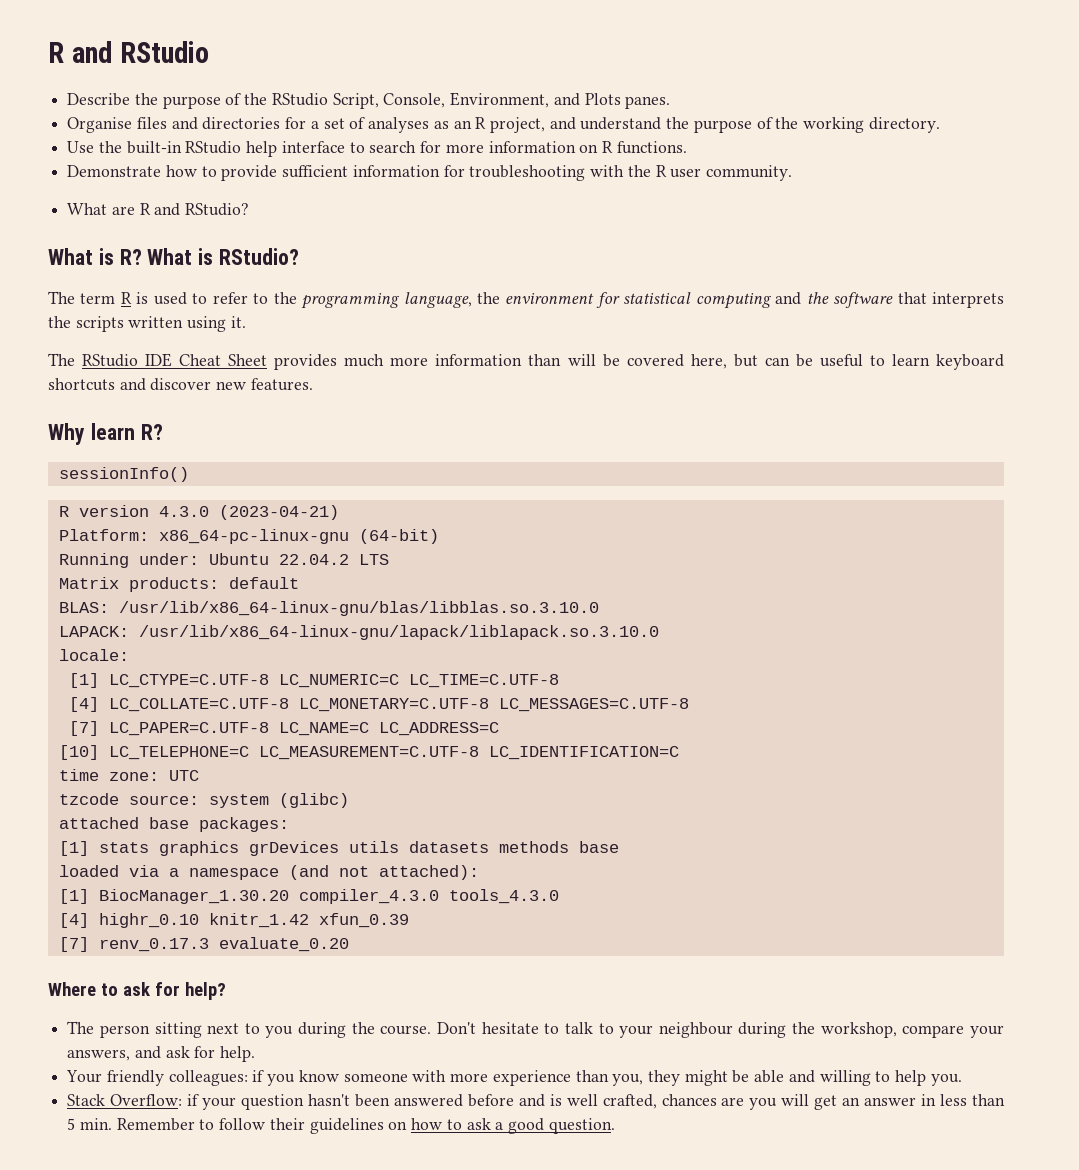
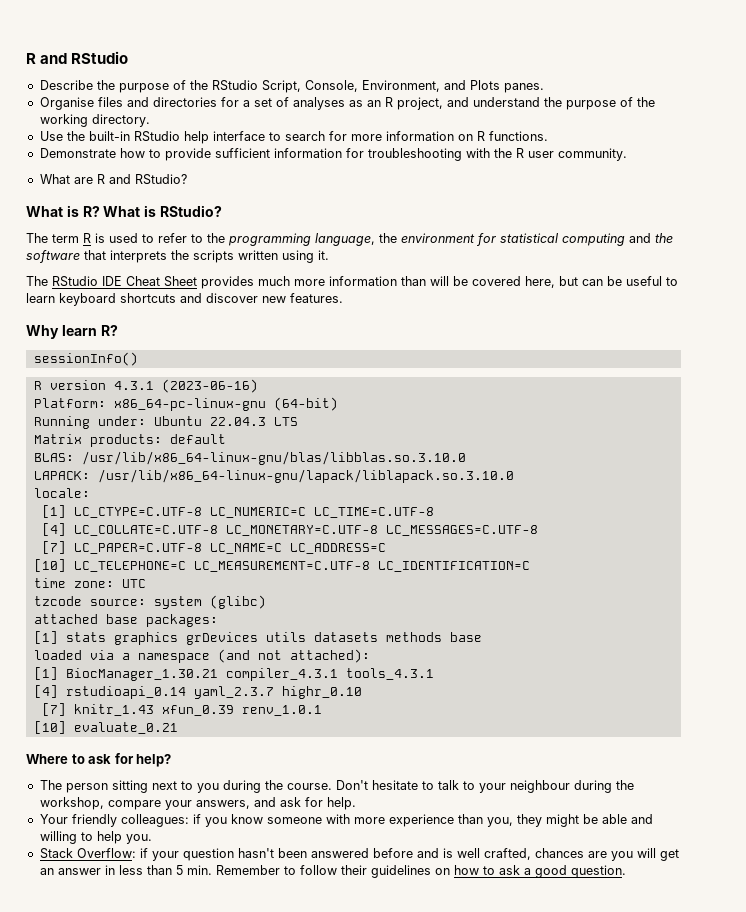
- R version 4.3.0 (2023-04-21)
+ R version 4.3.1 (2023-06-16)
- Running under: Ubuntu 22.04.2 LTS
+ Running under: Ubuntu 22.04.3 LTS
- [1] BiocManager_1.30.20 compiler_4.3.0 tools_4.3.0
- [4] highr_0.10 knitr_1.42 xfun_0.39
- [7] renv_0.17.3 evaluate_0.20
+ [1] BiocManager_1.30.21 compiler_4.3.1 tools_4.3.1
+ [4] rstudioapi_0.14 yaml_2.3.7 highr_0.10
+ [7] knitr_1.43 xfun_0.39 renv_1.0.1
+ [10] evaluate_0.21

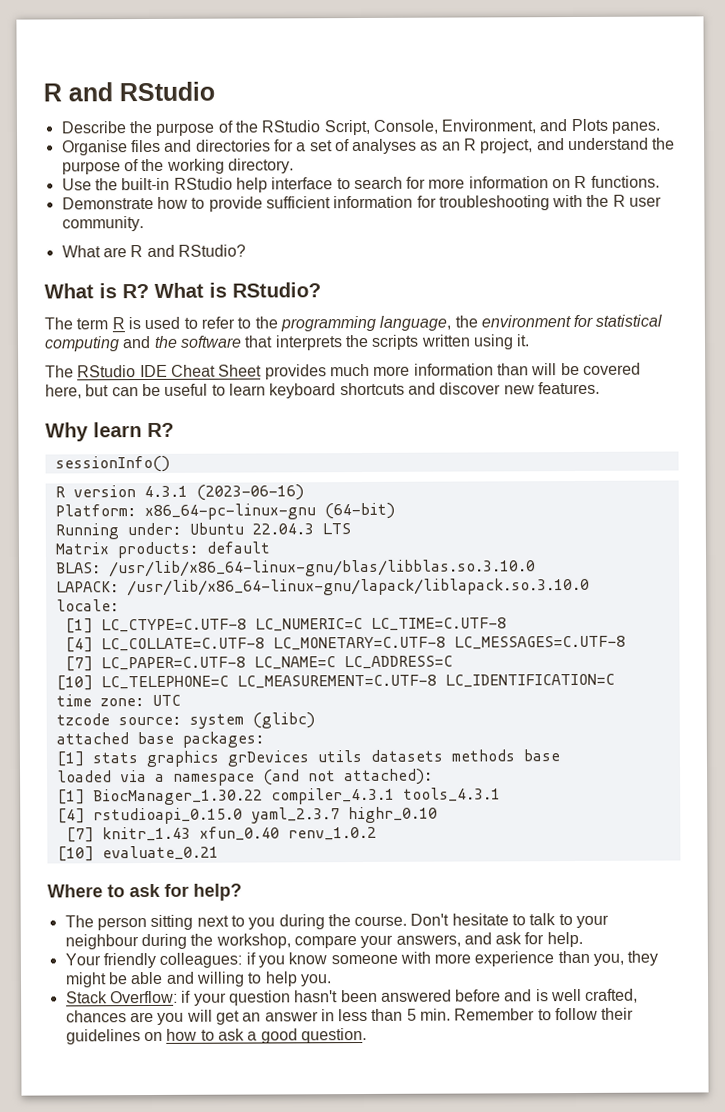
- [1] BiocManager_1.30.21 compiler_4.3.1 tools_4.3.1
+ [1] BiocManager_1.30.22 compiler_4.3.1 tools_4.3.1
- [4] rstudioapi_0.14 yaml_2.3.7 highr_0.10
+ [4] rstudioapi_0.15.0 yaml_2.3.7 highr_0.10
- [7] knitr_1.43 xfun_0.39 renv_1.0.1
+ [7] knitr_1.43 xfun_0.40 renv_1.0.2

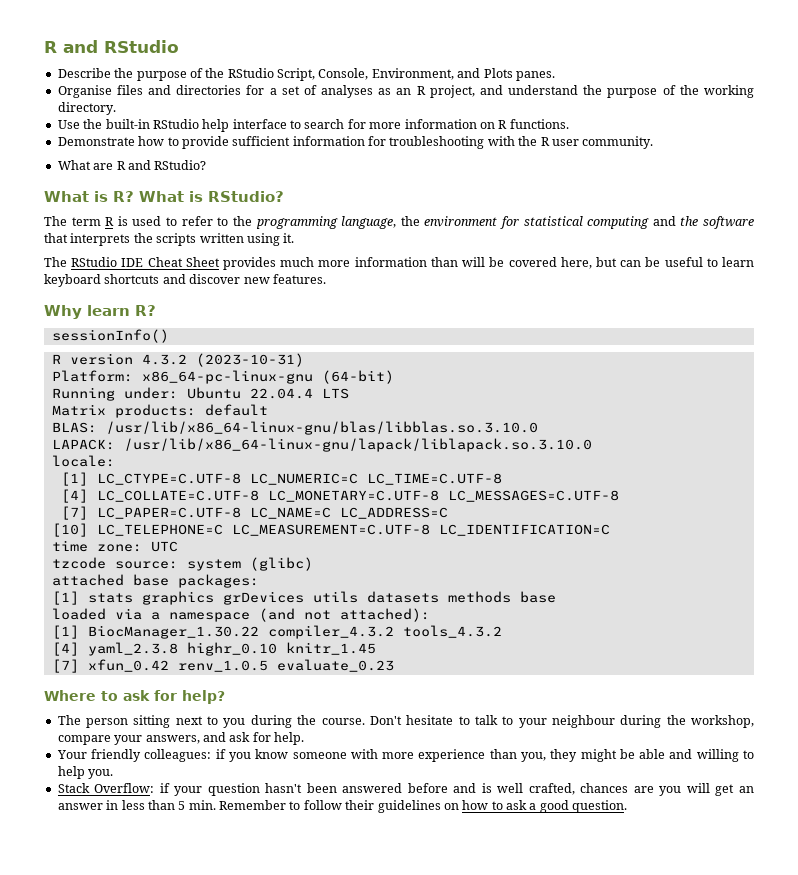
- R version 4.3.1 (2023-06-16)
+ R version 4.3.2 (2023-10-31)
- Running under: Ubuntu 22.04.3 LTS
+ Running under: Ubuntu 22.04.4 LTS
- [1] BiocManager_1.30.22 compiler_4.3.1 tools_4.3.1
- [4] rstudioapi_0.15.0 yaml_2.3.7 highr_0.10
- [7] knitr_1.43 xfun_0.40 renv_1.0.2
- [10] evaluate_0.21
+ [1] BiocManager_1.30.22 compiler_4.3.2 tools_4.3.2
+ [4] yaml_2.3.8 highr_0.10 knitr_1.45
+ [7] xfun_0.42 renv_1.0.5 evaluate_0.23

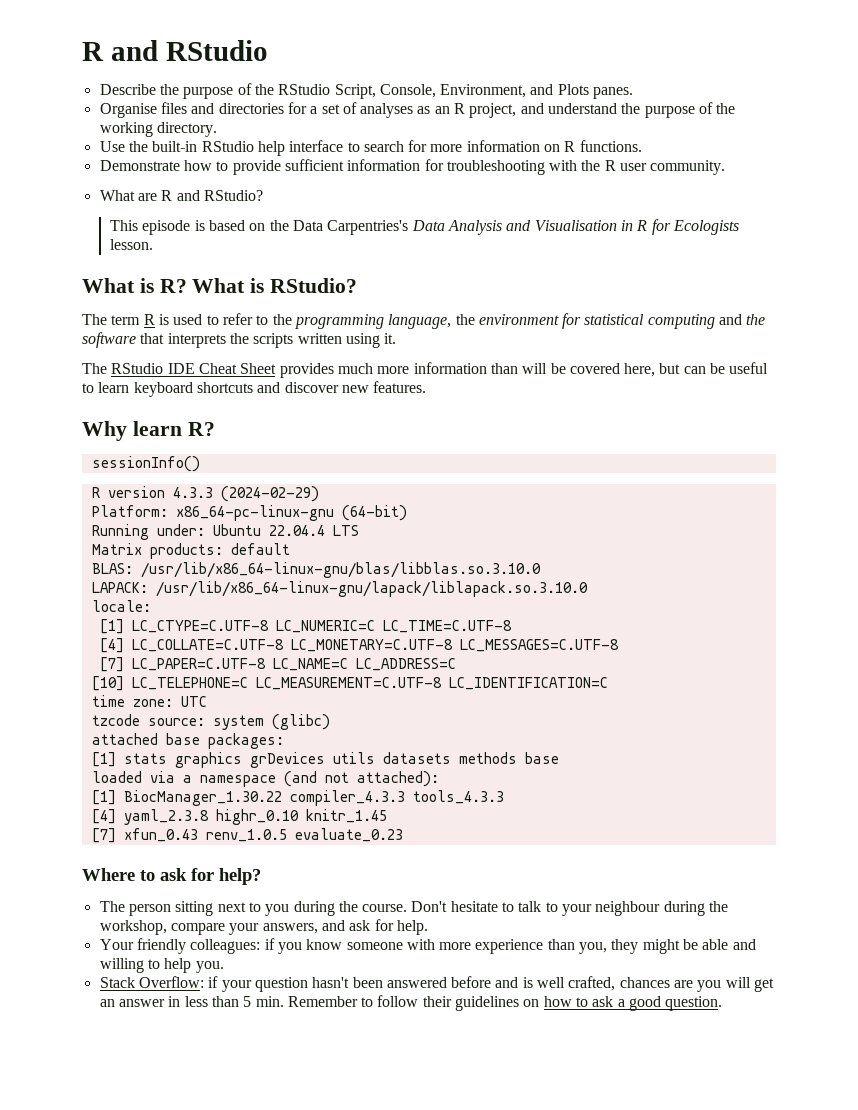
+ This episode is based on the Data Carpentries's Data Analysis and Visualisation in R for Ecologists lesson.
- R version 4.3.2 (2023-10-31)
+ R version 4.3.3 (2024-02-29)
- [1] BiocManager_1.30.22 compiler_4.3.2 tools_4.3.2
+ [1] BiocManager_1.30.22 compiler_4.3.3 tools_4.3.3
- [7] xfun_0.42 renv_1.0.5 evaluate_0.23
+ [7] xfun_0.43 renv_1.0.5 evaluate_0.23

